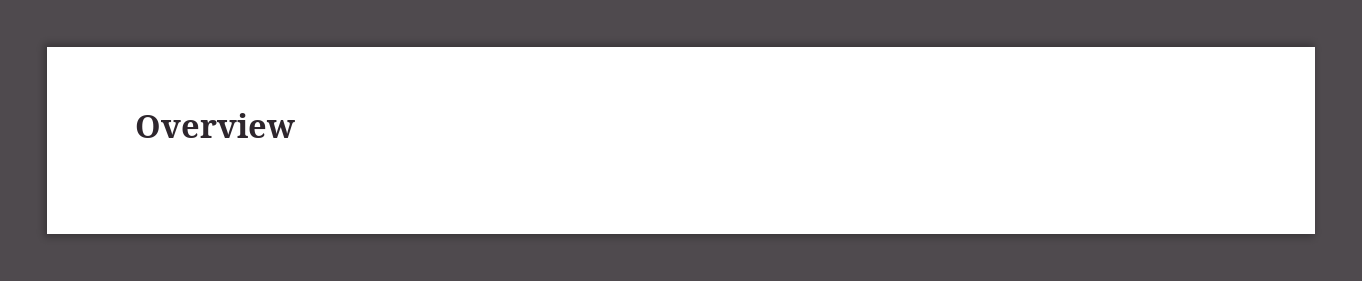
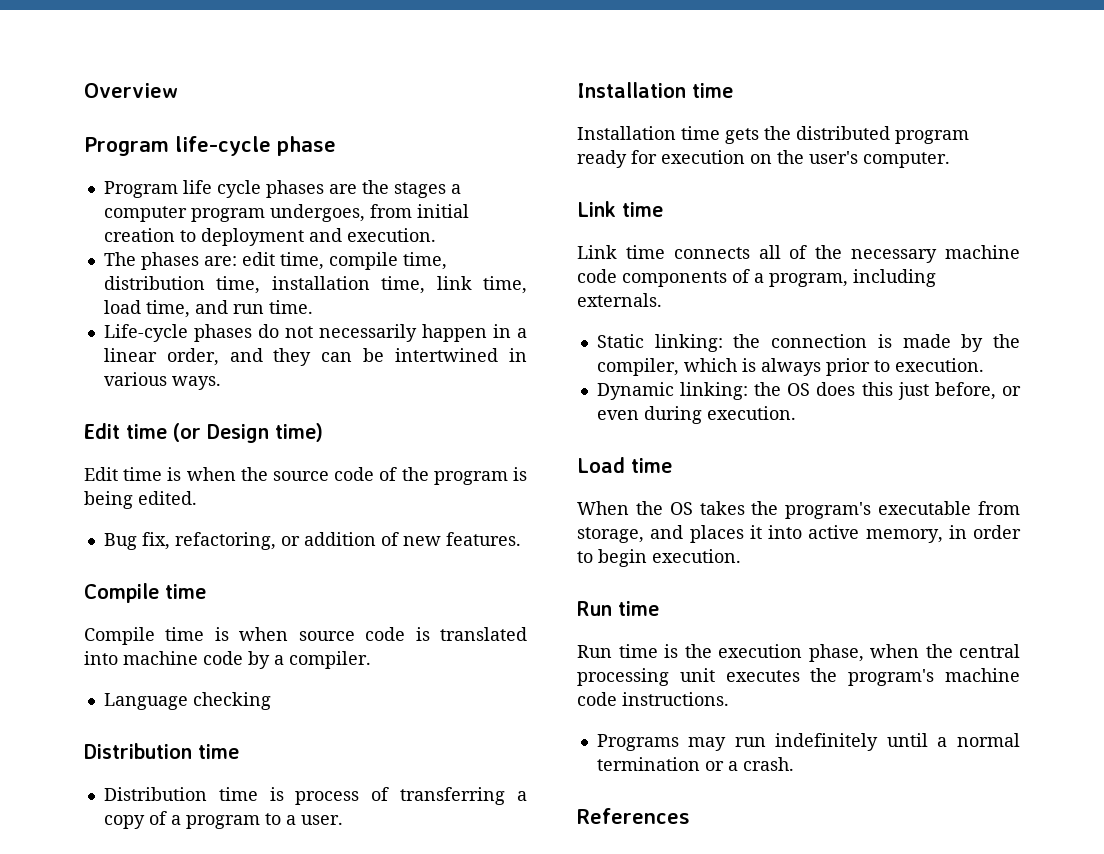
+ Program life-cycle phase
+ Program life cycle phases are the stages a computer program undergoes, from initial creation to deployment and execution.
+ The phases are: edit time, compile time, distribution time, installation time, link time, load time, and run time.
+ Life-cycle phases do not necessarily happen in a linear order, and they can be intertwined in various ways.
+ Edit time (or Design time)
+ Edit time is when the source code of the program is being edited.
+ Bug fix, refactoring, or addition of new features.
+ Compile time
+ Compile time is when source code is translated into machine code by a compiler.
+ Language checking
+ Distribution time
+ Distribution time is process of transferring a copy of a program to a user.
+ Installation time
+ Installation time gets the distributed program ready for execution on the user's computer.
+ Link time
+ Link time connects all of the necessary machine code components of a program, including externals.
+ Static linking: the connection is made by the compiler, which is always prior to execution.
+ Dynamic linking: the OS does this just before, or even during execution.
+ Load time
+ When the OS takes the program's executable from storage, and places it into active memory, in order to begin execution.
+ Run time
+ Run time is the execution phase, when the central processing unit executes the program's machine code instructions.
+ Programs may run indefinitely until a normal termination or a crash.
+ References

